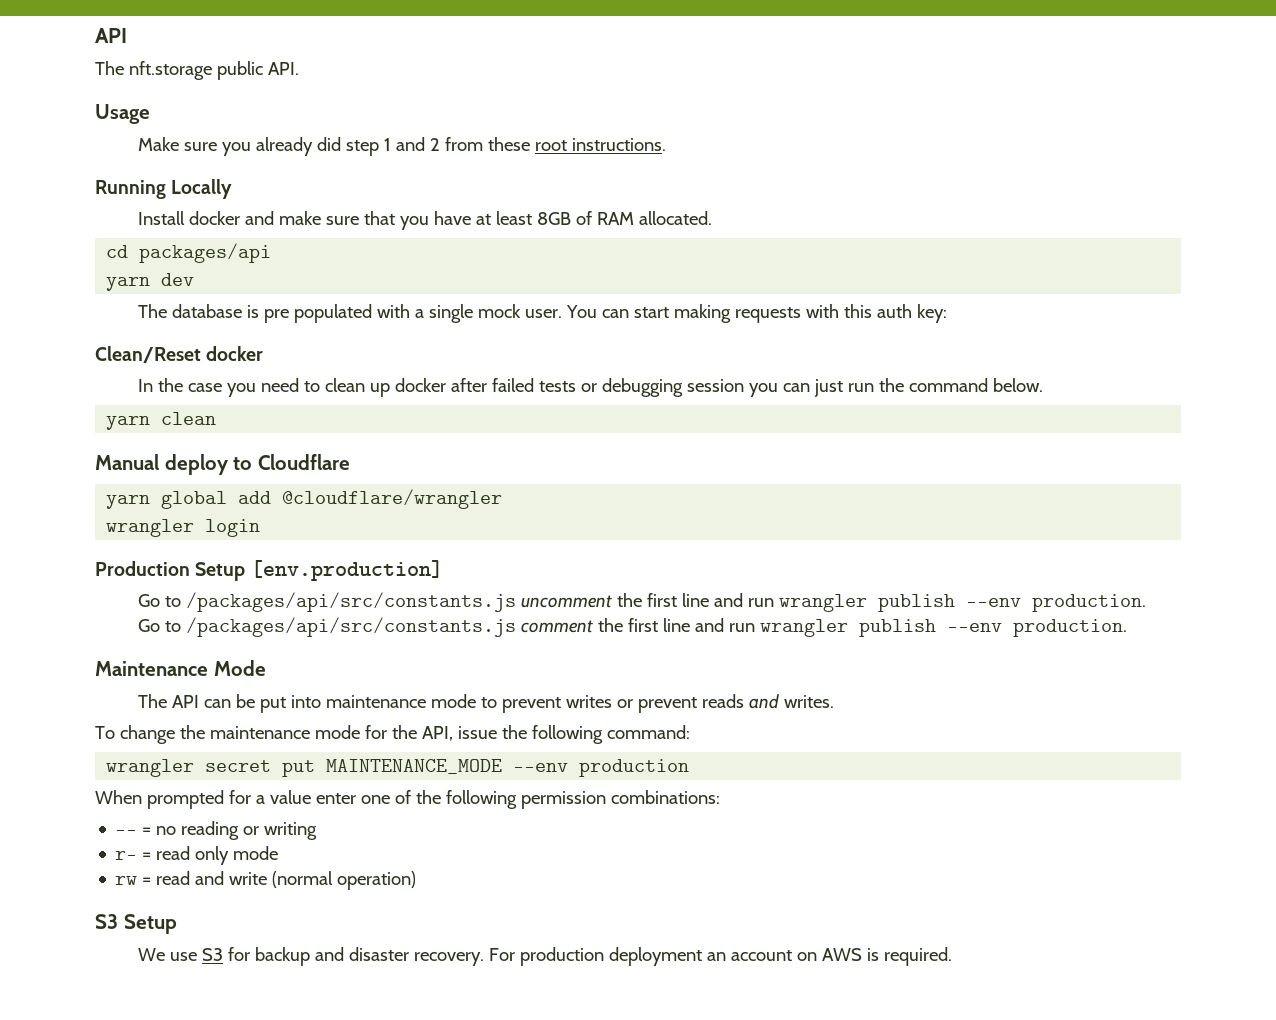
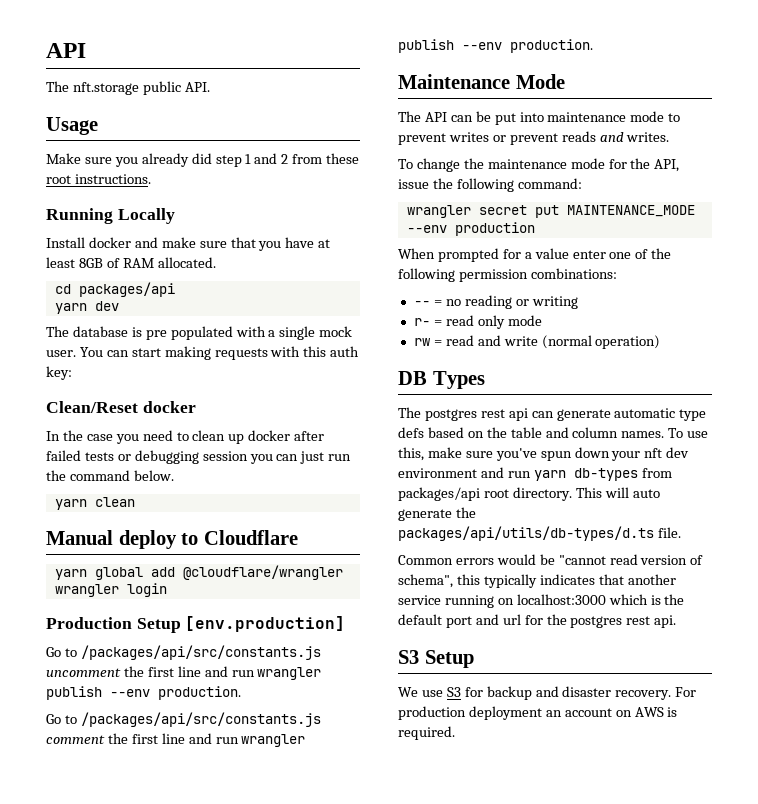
+ DB Types
+ The postgres rest api can generate automatic type defs based on the table and column names. To use this, make sure you've spun down your nft dev environment and run yarn db-types from packages/api root directory. This will auto generate the packages/api/utils/db-types/d.ts file.
+ Common errors would be "cannot read version of schema", this typically indicates that another service running on localhost:3000 which is the default port and url for the postgres rest api.

